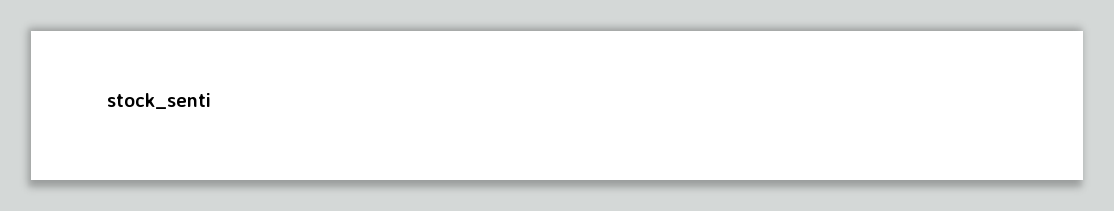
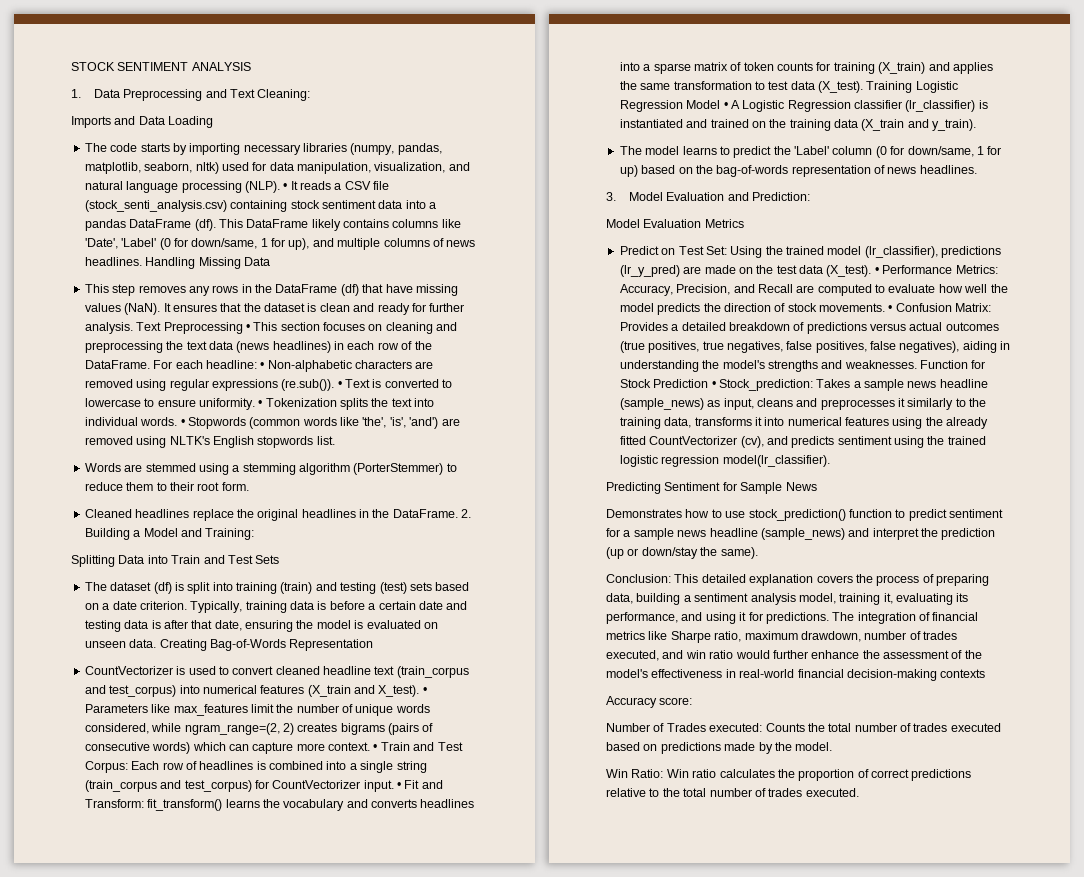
- stock_senti
+ STOCK SENTIMENT ANALYSIS
+ 1. Data Preprocessing and Text Cleaning:
+ Imports and Data Loading
+ The code starts by importing necessary libraries (numpy, pandas, matplotlib, seaborn, nltk) used for data manipulation, visualization, and natural language processing (NLP). • It reads a CSV file (stock_senti_analysis.csv) containing stock sentiment data into a pandas DataFrame (df). This DataFrame likely contains columns like 'Date', 'Label' (0 for down/same, 1 for up), and multiple columns of news headlines. Handling Missing Data
+ This step removes any rows in the DataFrame (df) that have missing values (NaN). It ensures that the dataset is clean and ready for further analysis. Text Preprocessing • This section focuses on cleaning and preprocessing the text data (news headlines) in each row of the DataFrame. For each headline: • Non-alphabetic characters are removed using regular expressions (re.sub()). • Text is converted to lowercase to ensure uniformity. • Tokenization splits the text into individual words. • Stopwords (common words like 'the', 'is', 'and') are removed using NLTK's English stopwords list.
+ Words are stemmed using a stemming algorithm (PorterStemmer) to reduce them to their root form.
+ Cleaned headlines replace the original headlines in the DataFrame. 2. Building a Model and Training:
+ Splitting Data into Train and Test Sets
+ The dataset (df) is split into training (train) and testing (test) sets based on a date criterion. Typically, training data is before a certain date and testing data is after that date, ensuring the model is evaluated on unseen data. Creating Bag-of-Words Representation
+ CountVectorizer is used to convert cleaned headline text (train_corpus and test_corpus) into numerical features (X_train and X_test). • Parameters like max_features limit the number of unique words considered, while ngram_range=(2, 2) creates bigrams (pairs of consecutive words) which can capture more context. • Train and Test Corpus: Each row of headlines is combined into a single string (train_corpus and test_corpus) for CountVectorizer input. • Fit and Transform: fit_transform() learns the vocabulary and converts headlines into a sparse matrix of token counts for training (X_train) and applies the same transformation to test data (X_test). Training Logistic Regression Model • A Logistic Regression classifier (lr_classifier) is instantiated and trained on the training data (X_train and y_train).
+ The model learns to predict the 'Label' column (0 for down/same, 1 for up) based on the bag-of-words representation of news headlines.
+ 3. Model Evaluation and Prediction:
+ Model Evaluation Metrics
+ Predict on Test Set: Using the trained model (lr_classifier), predictions (lr_y_pred) are made on the test data (X_test). • Performance Metrics: Accuracy, Precision, and Recall are computed to evaluate how well the model predicts the direction of stock movements. • Confusion Matrix: Provides a detailed breakdown of predictions versus actual outcomes (true positives, true negatives, false positives, false negatives), aiding in understanding the model's strengths and weaknesses. Function for Stock Prediction • Stock_prediction: Takes a sample news headline (sample_news) as input, cleans and preprocesses it similarly to the training data, transforms it into numerical features using the already fitted CountVectorizer (cv), and predicts sentiment using the trained logistic regression model(lr_classifier).
+ Predicting Sentiment for Sample News
+ Demonstrates how to use stock_prediction() function to predict sentiment for a sample news headline (sample_news) and interpret the prediction (up or down/stay the same).
+ Conclusion: This detailed explanation covers the process of preparing data, building a sentiment analysis model, training it, evaluating its performance, and using it for predictions. The integration of financial metrics like Sharpe ratio, maximum drawdown, number of trades executed, and win ratio would further enhance the assessment of the model's effectiveness in real-world financial decision-making contexts
+ Accuracy score:
+ Number of Trades executed: Counts the total number of trades executed based on predictions made by the model.
+ Win Ratio: Win ratio calculates the proportion of correct predictions relative to the total number of trades executed.

